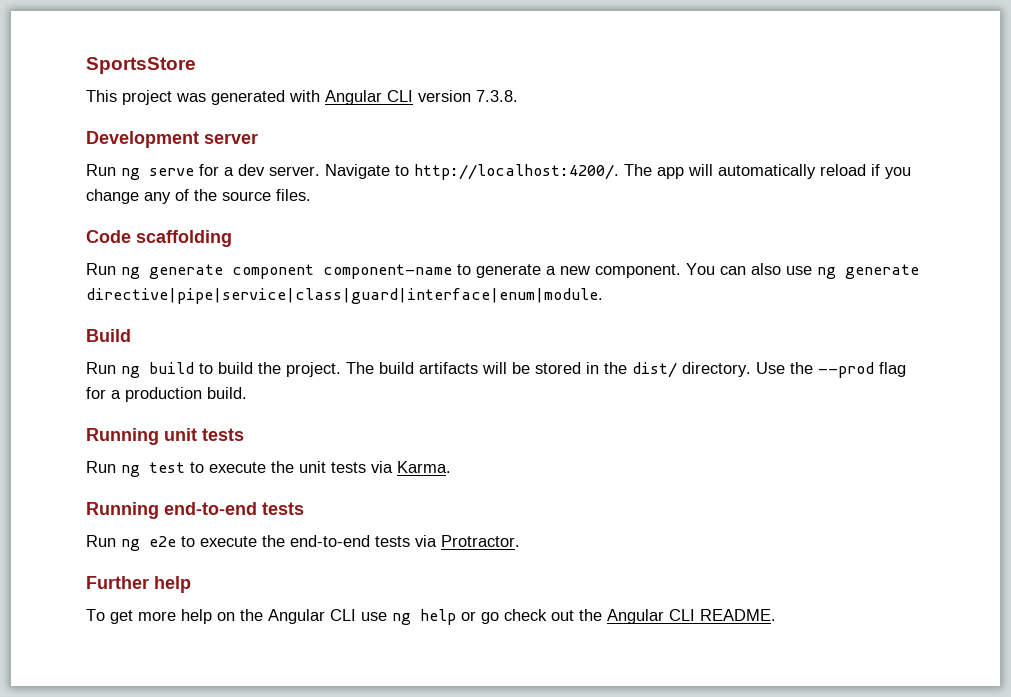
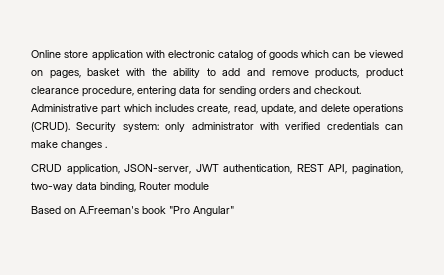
- SportsStore
- This project was generated with Angular CLI version 7.3.8.
- Development server
- Run ng serve for a dev server. Navigate to http://localhost:4200/. The app will automatically reload if you change any of the source files.
- Code scaffolding
- Run ng generate component component-name to generate a new component. You can also use ng generate directive|pipe|service|class|guard|interface|enum|module.
- Build
- Run ng build to build the project. The build artifacts will be stored in the dist/ directory. Use the --prod flag for a production build.
- Running unit tests
- Run ng test to execute the unit tests via Karma.
- Running end-to-end tests
- Run ng e2e to execute the end-to-end tests via Protractor.
- Further help
- To get more help on the Angular CLI use ng help or go check out the Angular CLI README.
+ Online store application with electronic catalog of goods which can be viewed on pages, basket with the ability to add and remove products, product clearance procedure, entering data for sending orders and checkout. Administrative part which includes create, read, update, and delete operations (CRUD). Security system: only administrator with verified credentials can make changes .
+ CRUD application, JSON-server, JWT authentication, REST API, pagination, two-way data binding, Router module
+ Based on A.Freeman's book "Pro Angular"

